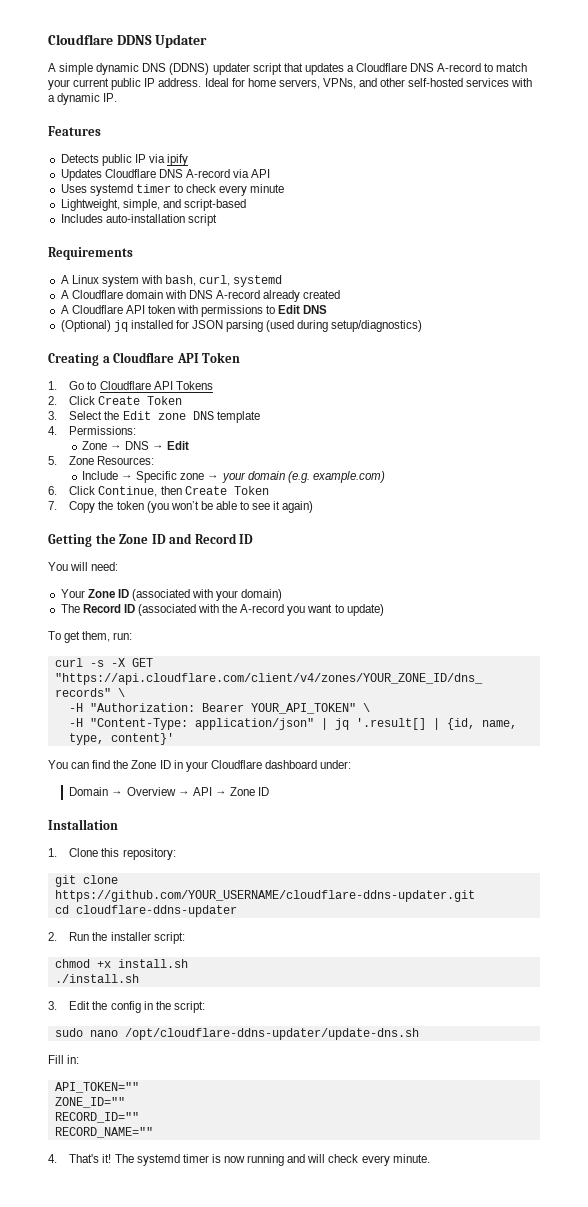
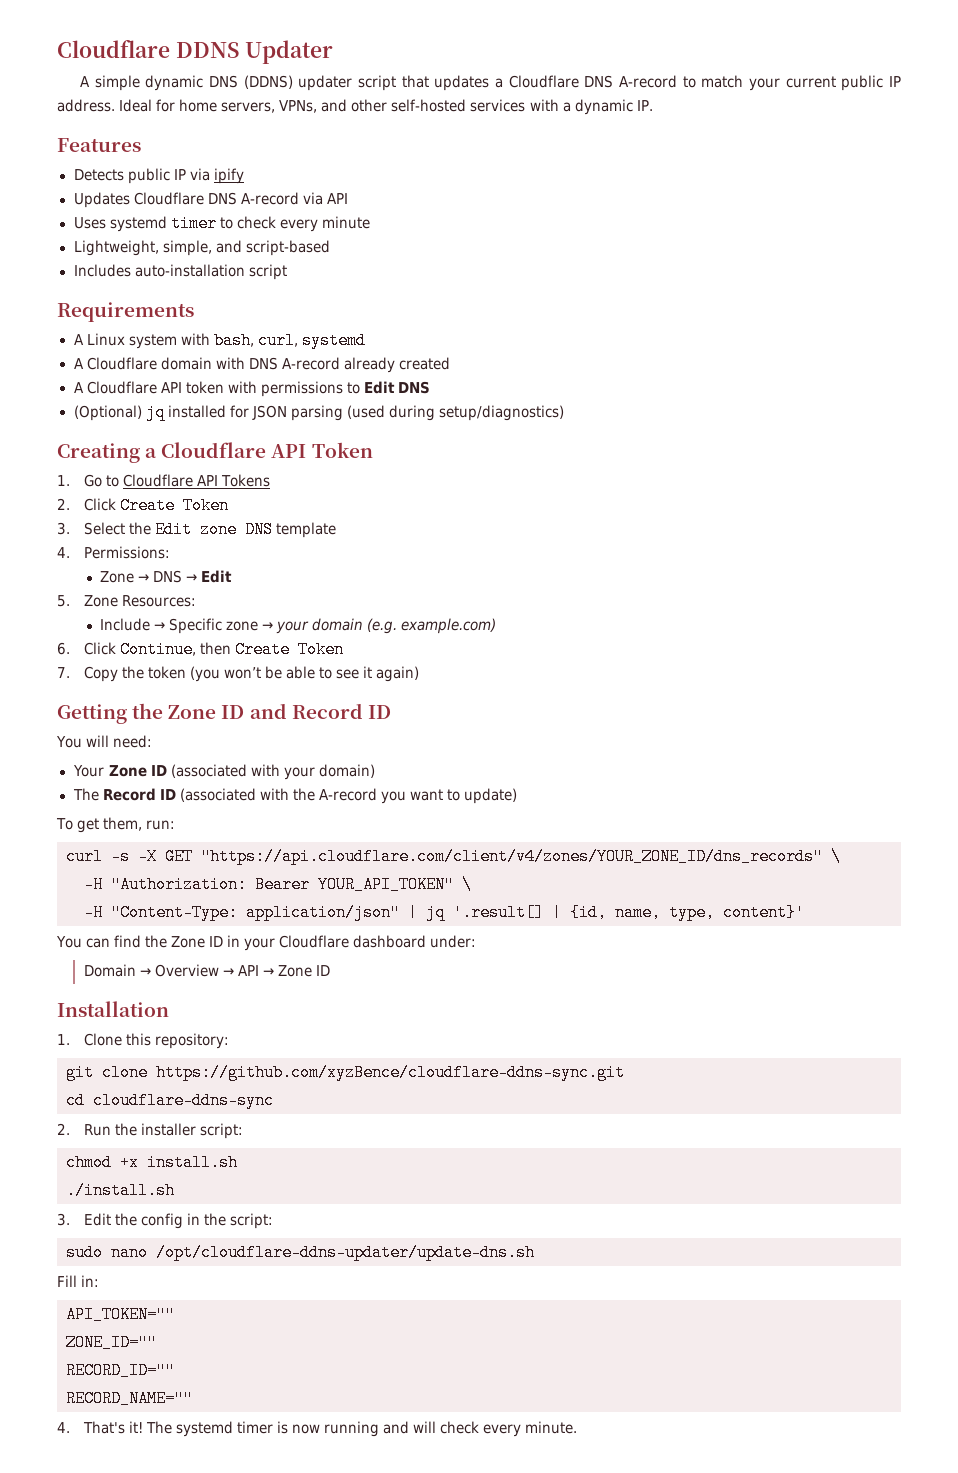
- git clone https://github.com/YOUR_USERNAME/cloudflare-ddns-updater.git
+ git clone https://github.com/xyzBence/cloudflare-ddns-sync.git
- cd cloudflare-ddns-updater
+ cd cloudflare-ddns-sync

